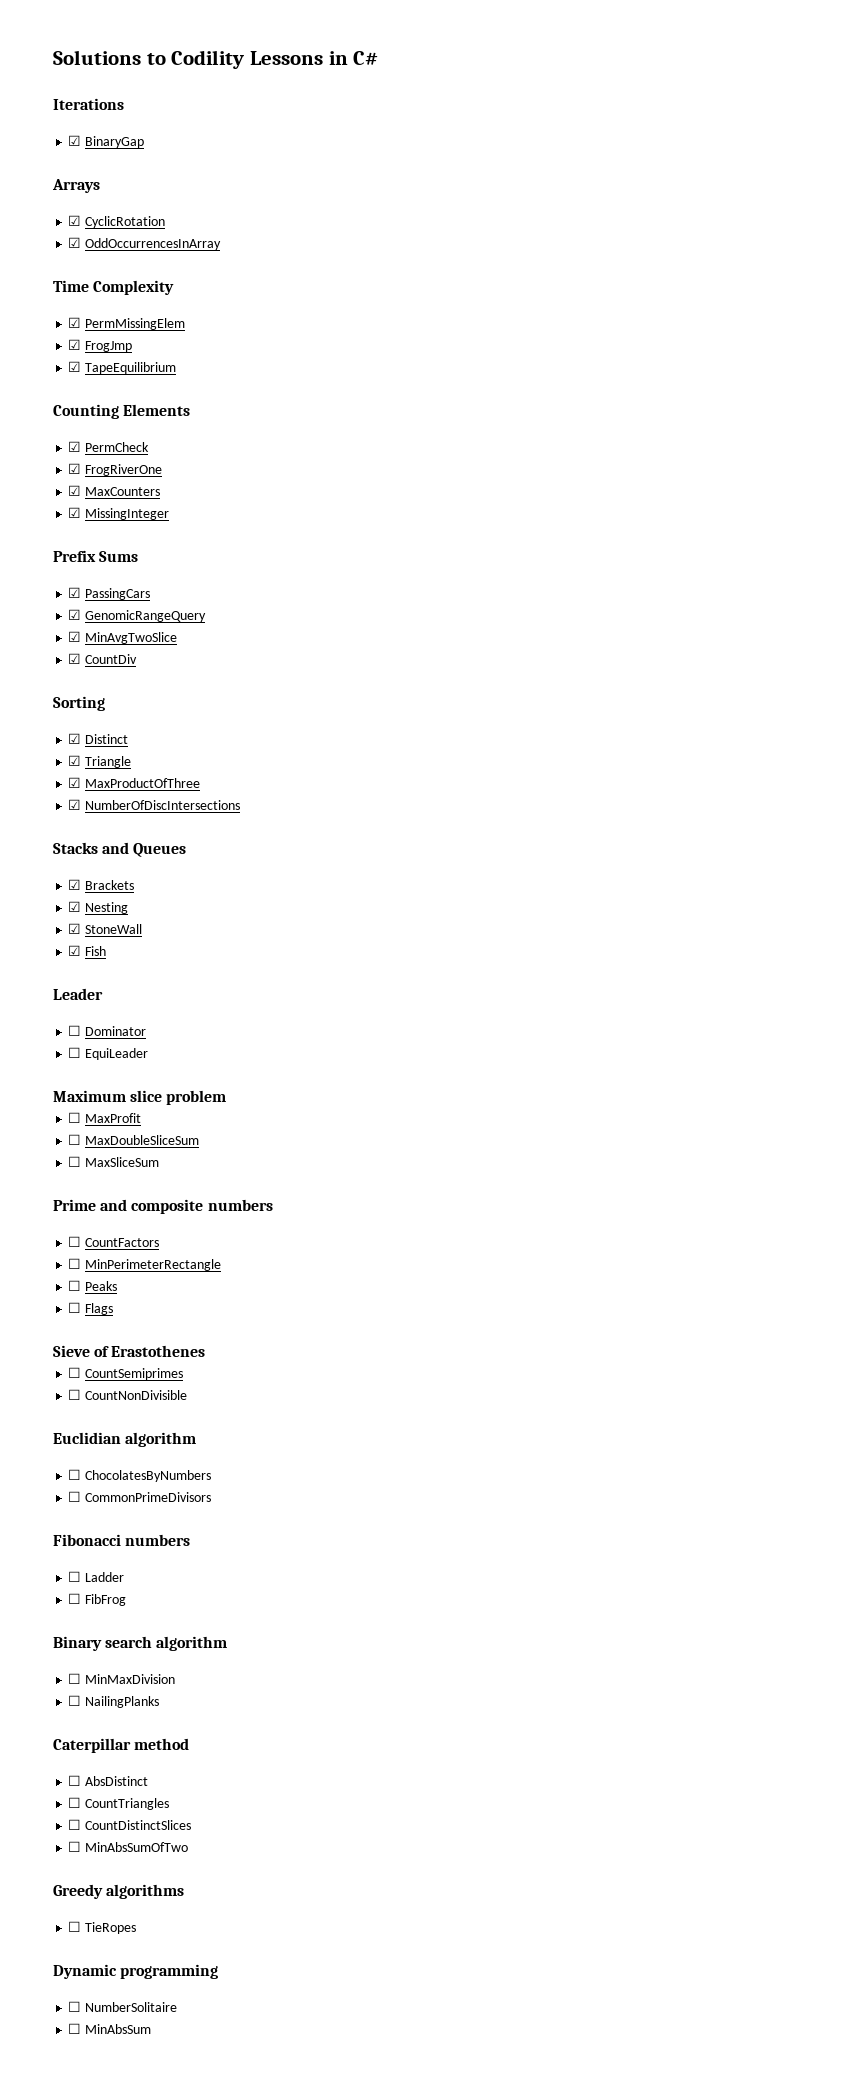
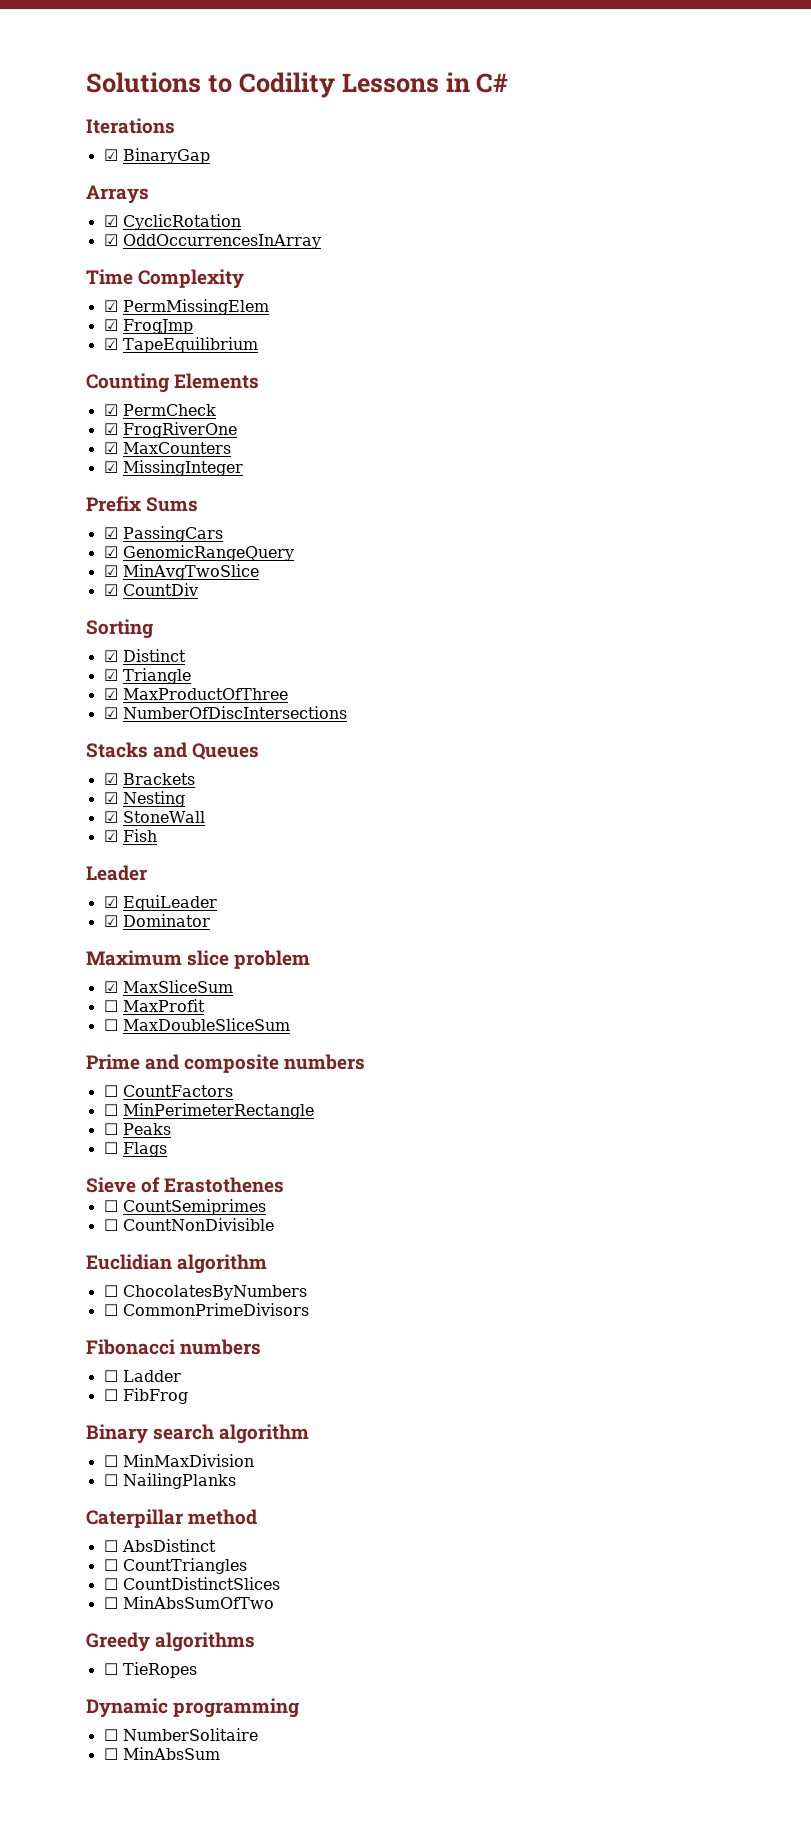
- ☐ Dominator
+ ☑ EquiLeader
+ ☑ Dominator
- ☐ EquiLeader
+ ☑ MaxSliceSum
- ☐ MaxSliceSum

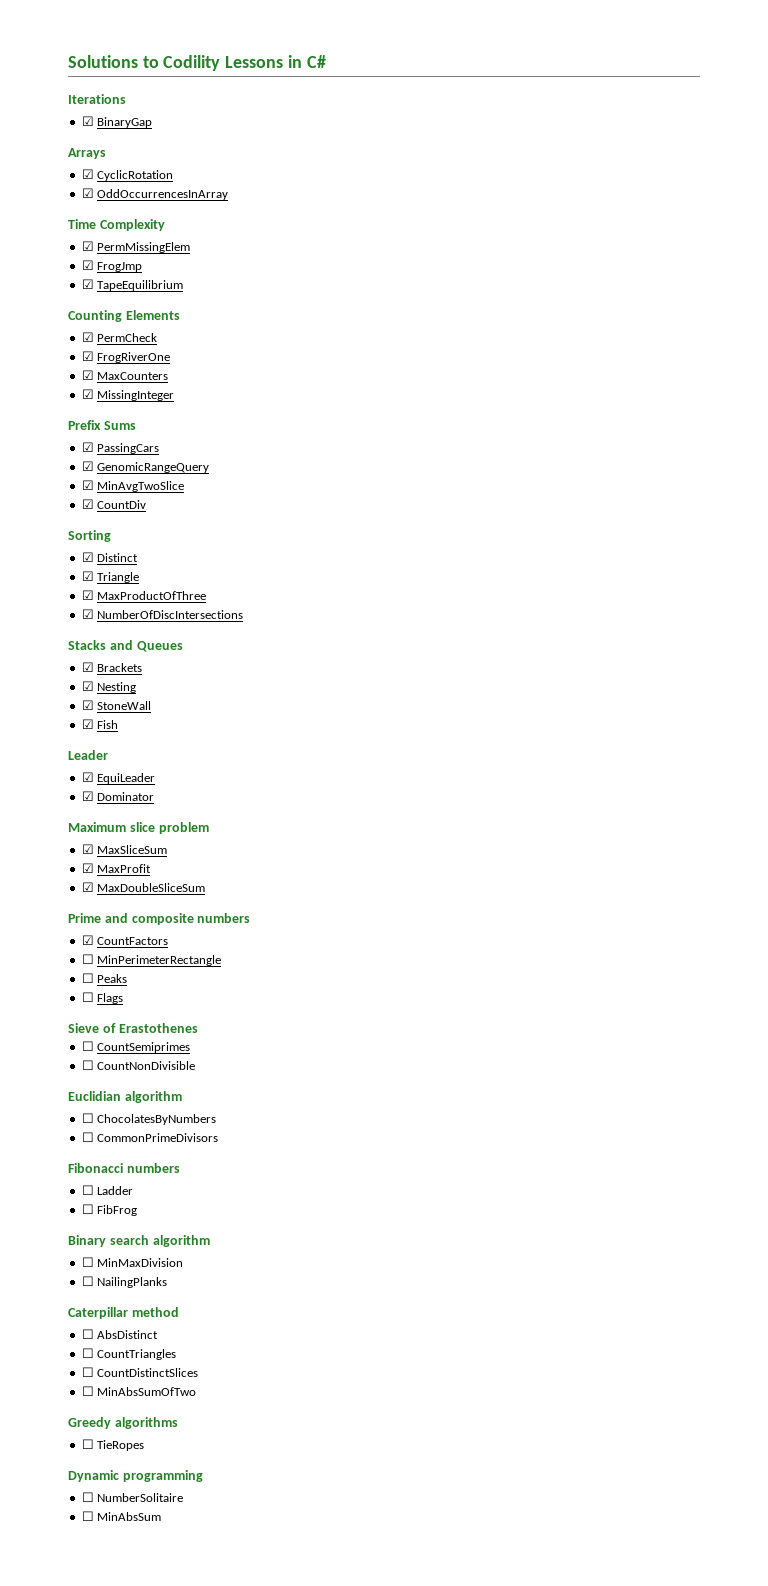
- ☐ MaxProfit
+ ☑ MaxProfit
- ☐ MaxDoubleSliceSum
+ ☑ MaxDoubleSliceSum
- ☐ CountFactors
+ ☑ CountFactors

